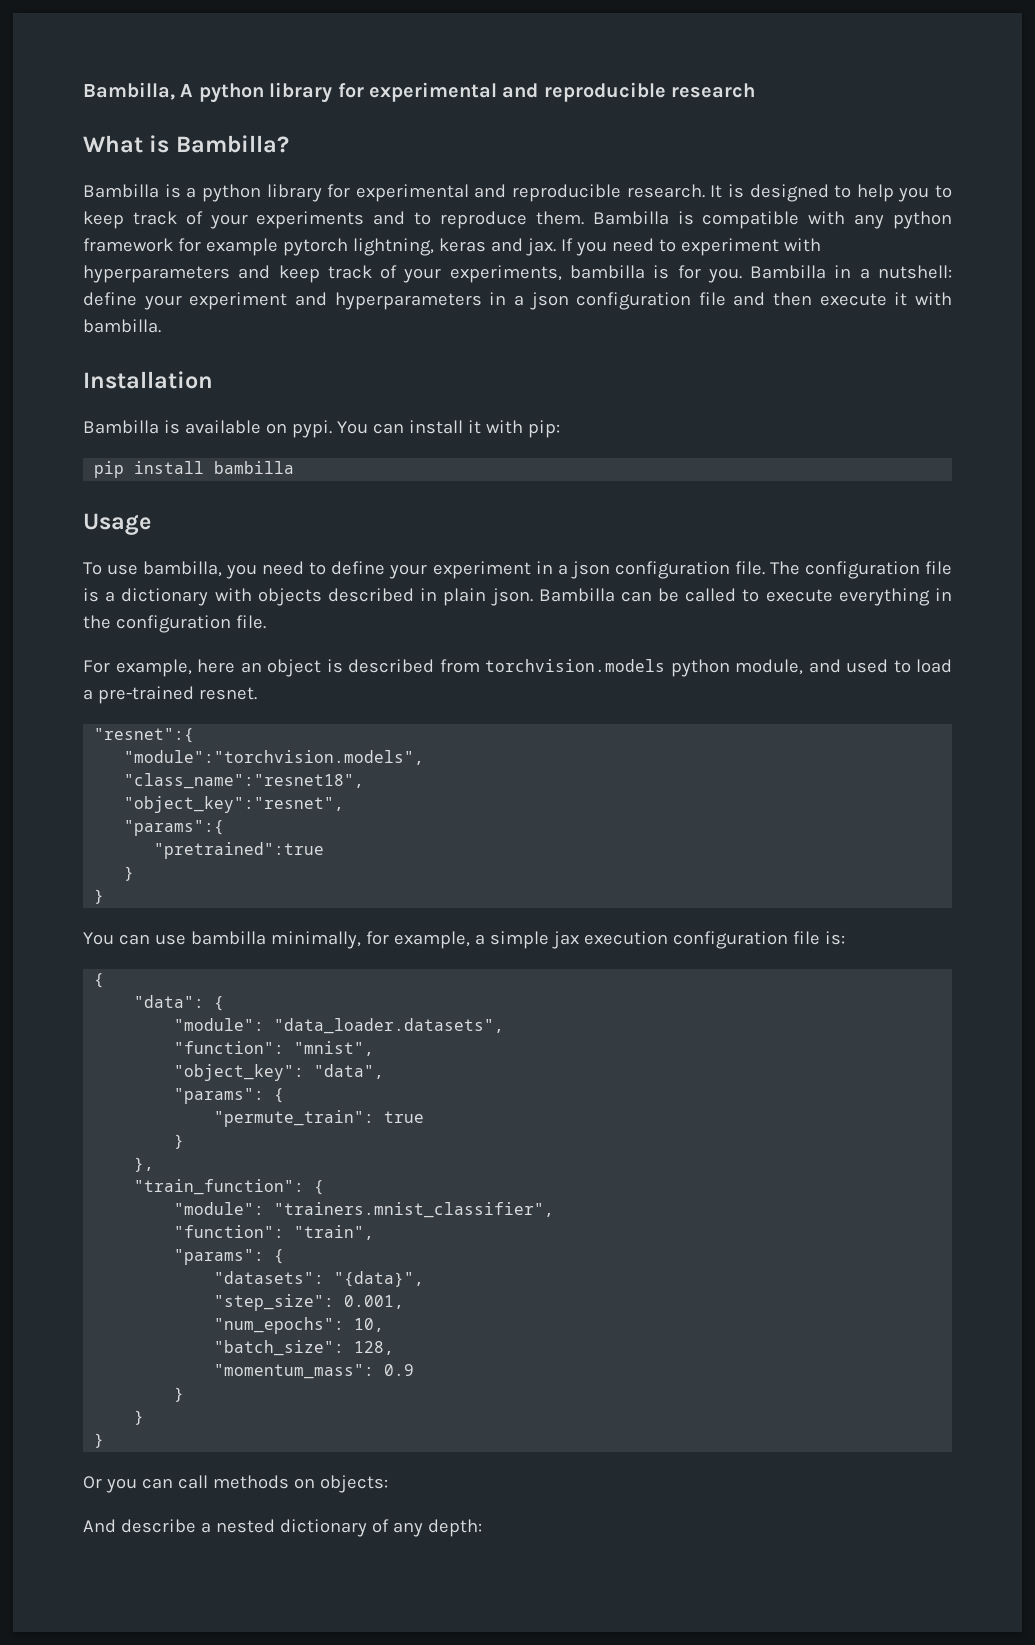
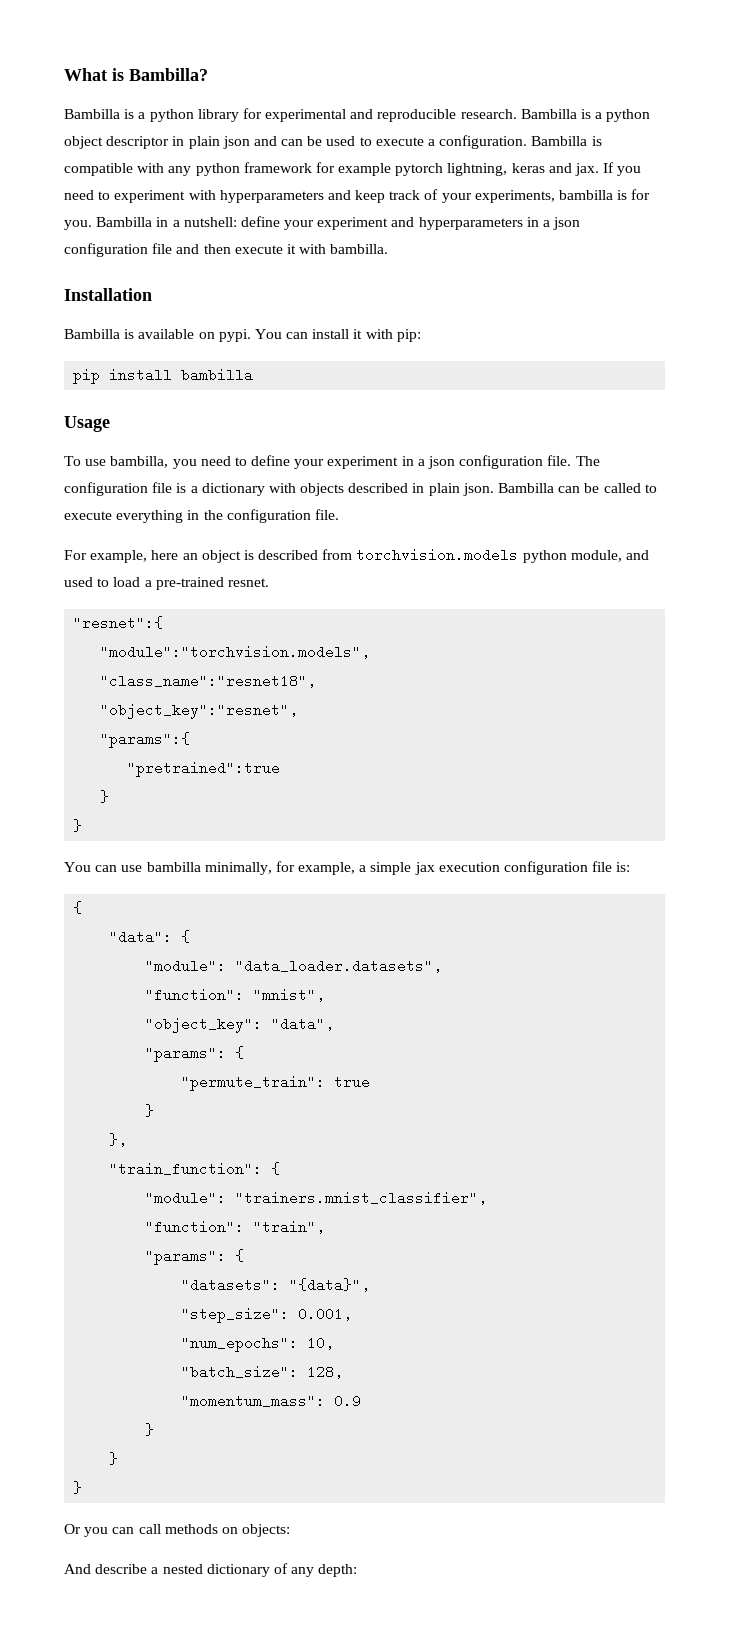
- Bambilla, A python library for experimental and reproducible research
- It is designed to help you to keep track of your experiments and to reproduce them.
+ Bambilla is a python object descriptor in plain json and can be used to execute a configuration.

